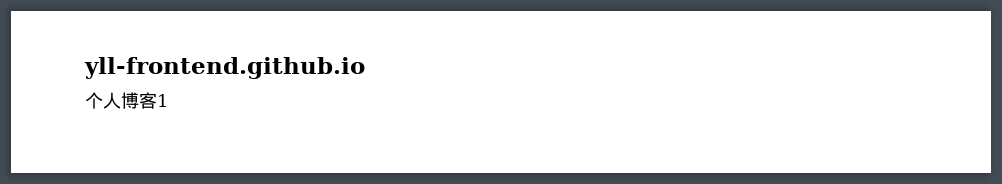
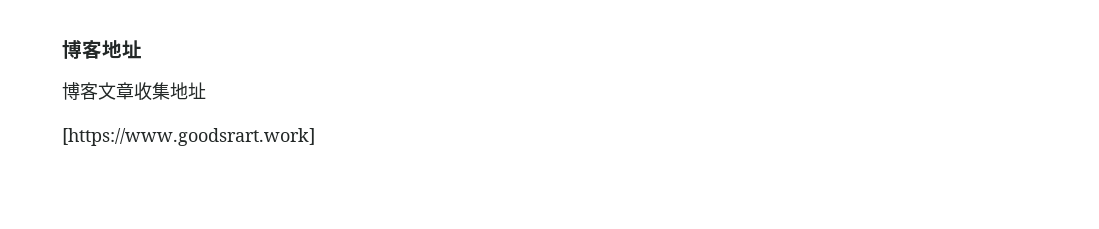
- yll-frontend.github.io
- 个人博客1
+ 博客地址
+ 博客文章收集地址
+ [https://www.goodsrart.work]

